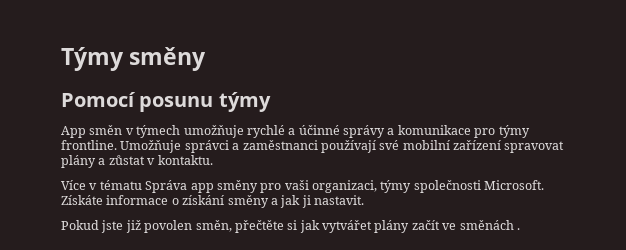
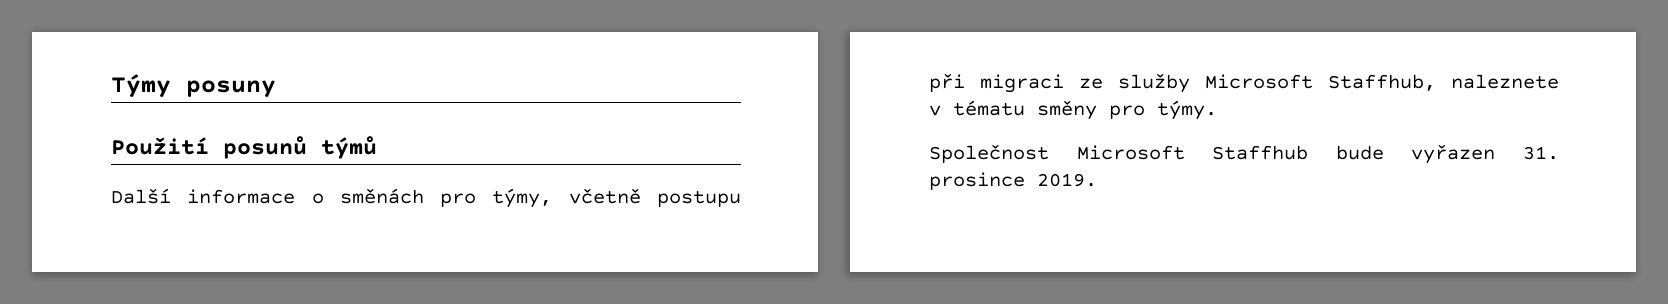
- Týmy směny
- Pomocí posunu týmy
- App směn v týmech umožňuje rychlé a účinné správy a komunikace pro týmy frontline. Umožňuje správci a zaměstnanci používají své mobilní zařízení spravovat plány a zůstat v kontaktu.
- Více v tématu Správa app směny pro vaši organizaci, týmy společnosti Microsoft. Získáte informace o získání směny a jak ji nastavit.
- Pokud jste již povolen směn, přečtěte si jak vytvářet plány začít ve směnách .
+ Týmy posuny
+ Použití posunů týmů
+ Další informace o směnách pro týmy, včetně postupu při migraci ze služby Microsoft Staffhub, naleznete v tématu směny pro týmy.
+ Společnost Microsoft Staffhub bude vyřazen 31. prosince 2019.

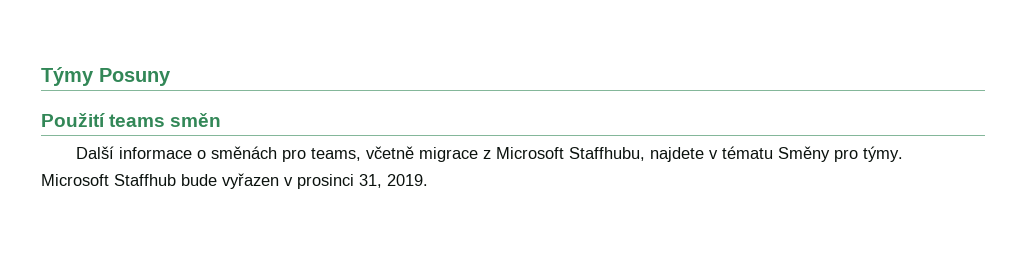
- Týmy posuny
+ Týmy Posuny
- Použití posunů týmů
+ Použití teams směn
- Další informace o směnách pro týmy, včetně postupu při migraci ze služby Microsoft Staffhub, naleznete v tématu směny pro týmy.
+ Další informace o směnách pro teams, včetně migrace z Microsoft Staffhubu, najdete v tématu Směny pro týmy.
- Společnost Microsoft Staffhub bude vyřazen 31. prosince 2019.
+ Microsoft Staffhub bude vyřazen v prosinci 31, 2019.

